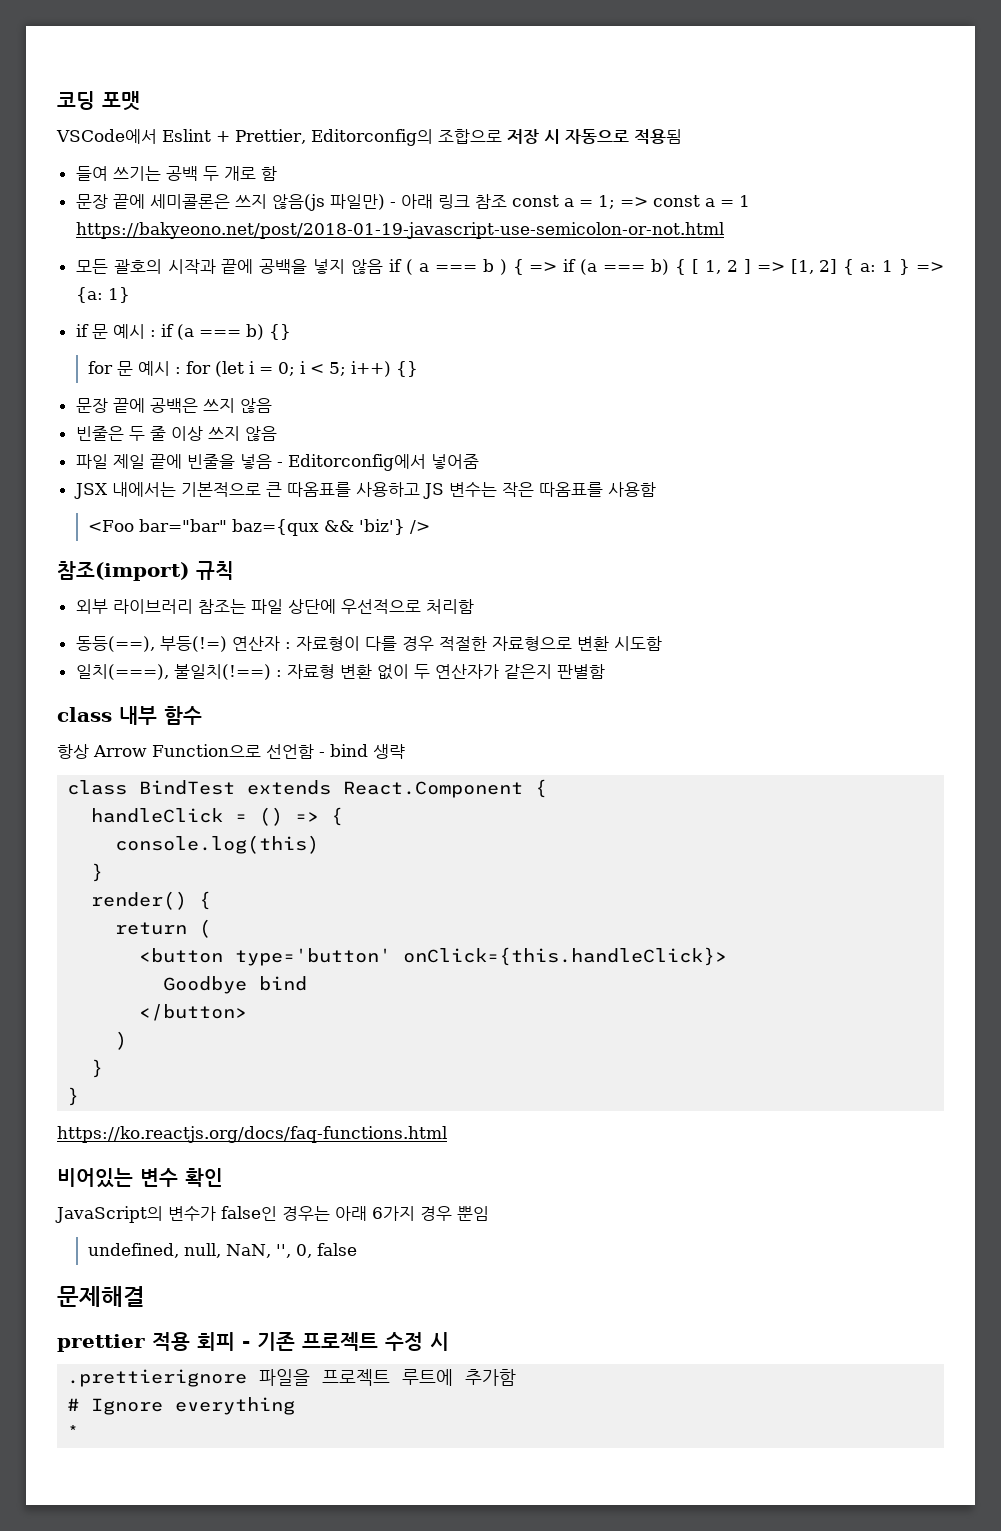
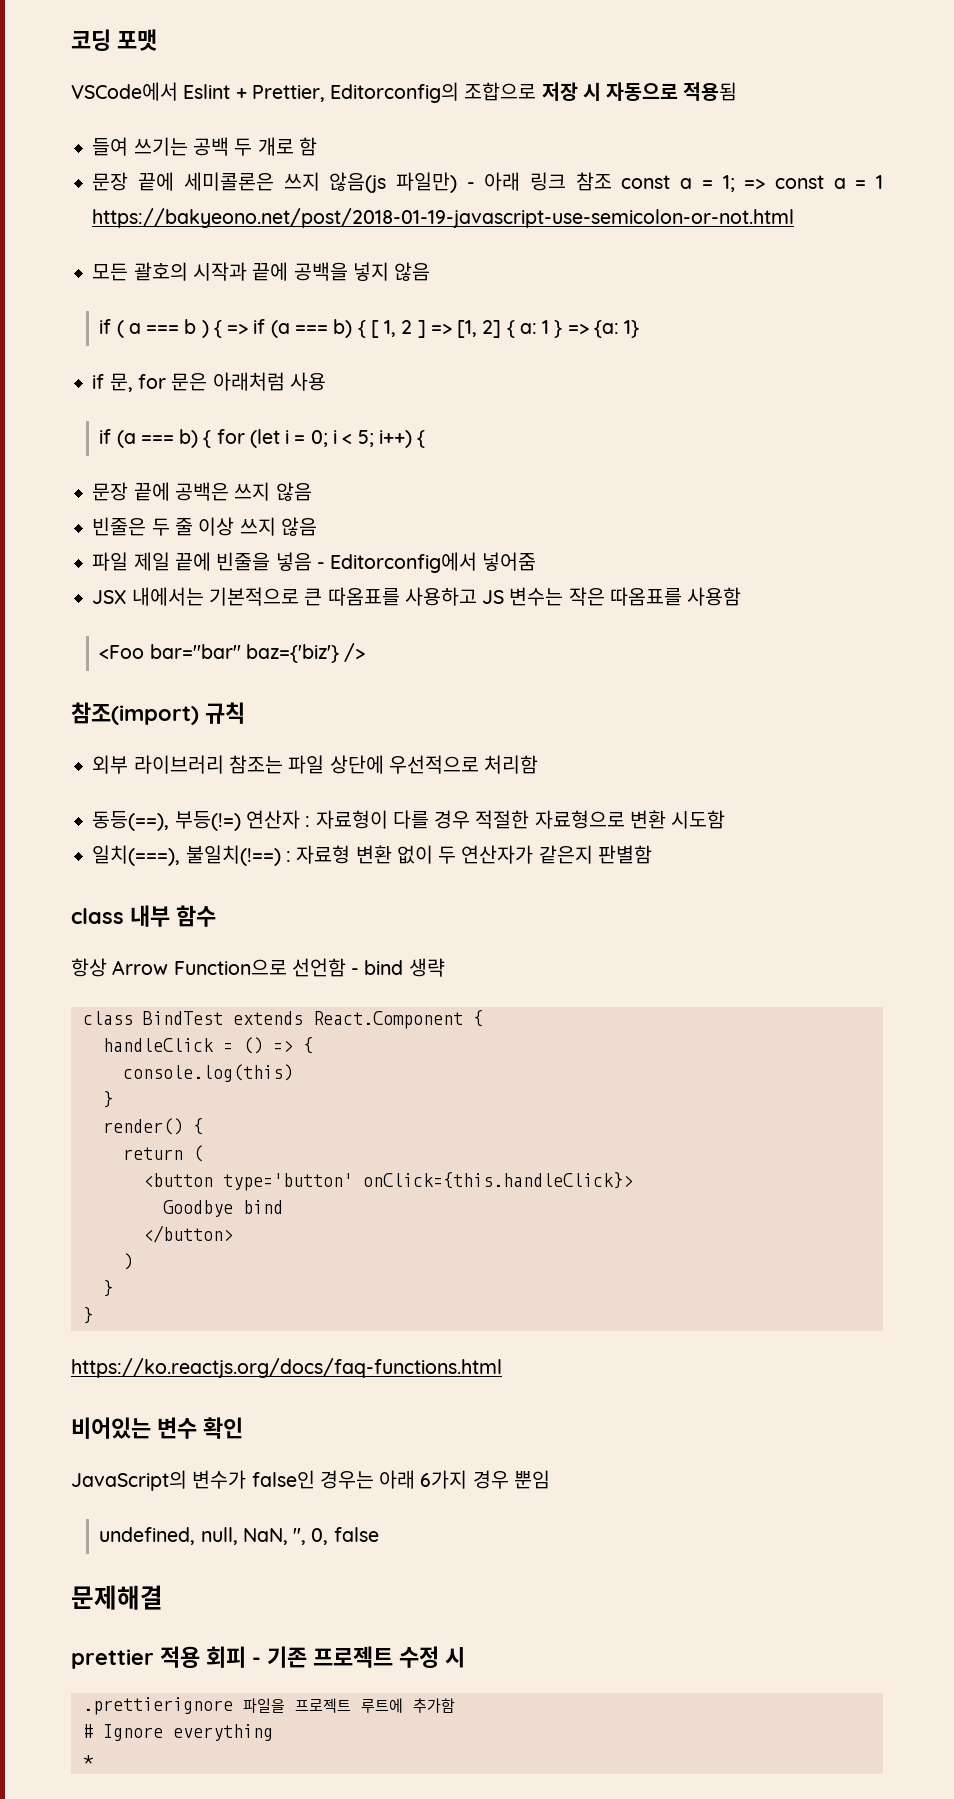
- 모든 괄호의 시작과 끝에 공백을 넣지 않음 if ( a === b ) { => if (a === b) { [ 1, 2 ] => [1, 2] { a: 1 } => {a: 1}
+ 모든 괄호의 시작과 끝에 공백을 넣지 않음
+ if ( a === b ) { => if (a === b) { [ 1, 2 ] => [1, 2] { a: 1 } => {a: 1}
- if 문 예시 : if (a === b) {}
- for 문 예시 : for (let i = 0; i < 5; i++) {}
+ if 문, for 문은 아래처럼 사용
+ if (a === b) { for (let i = 0; i < 5; i++) {
- <Foo bar="bar" baz={qux && 'biz'} />
+ <Foo bar="bar" baz={'biz'} />

